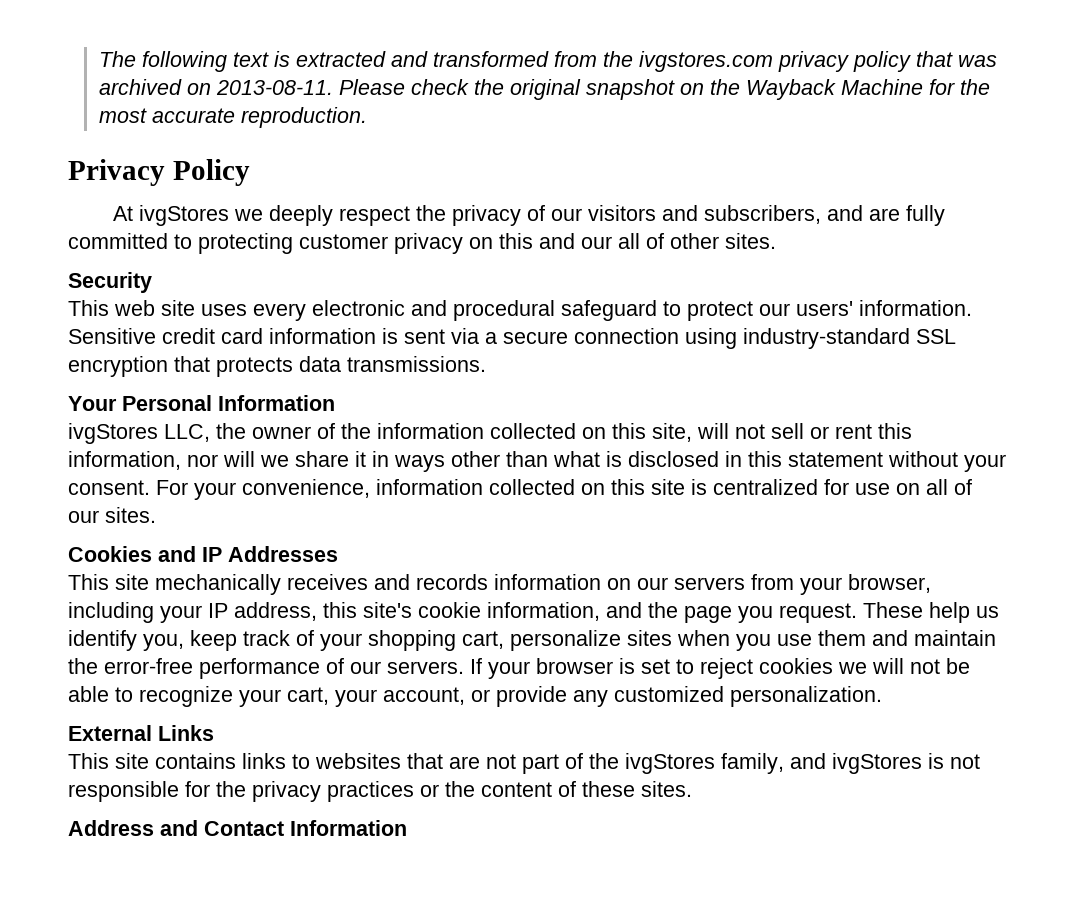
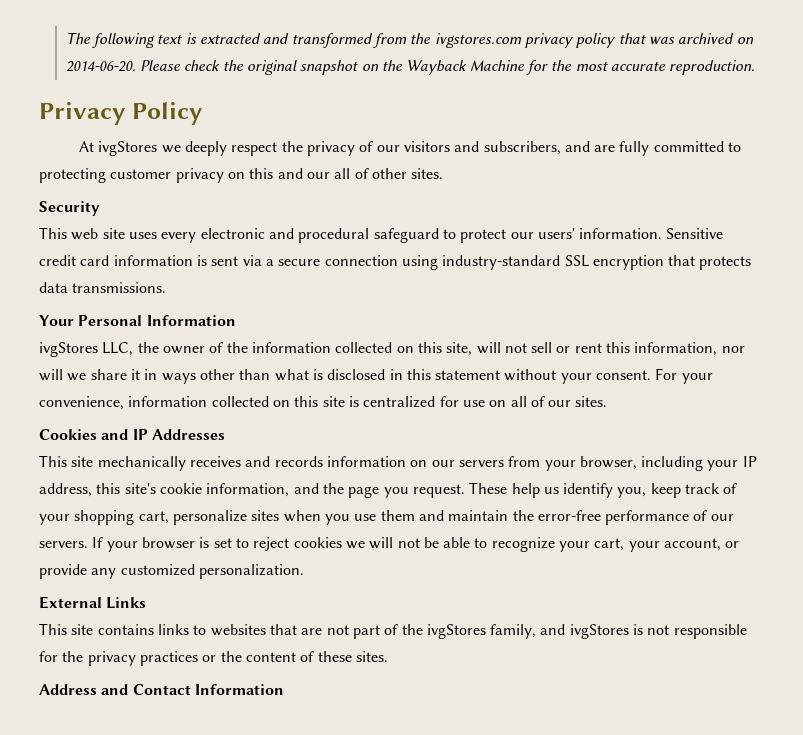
- The following text is extracted and transformed from the ivgstores.com privacy policy that was archived on 2013-08-11.
+ The following text is extracted and transformed from the ivgstores.com privacy policy that was archived on 2014-06-20.

